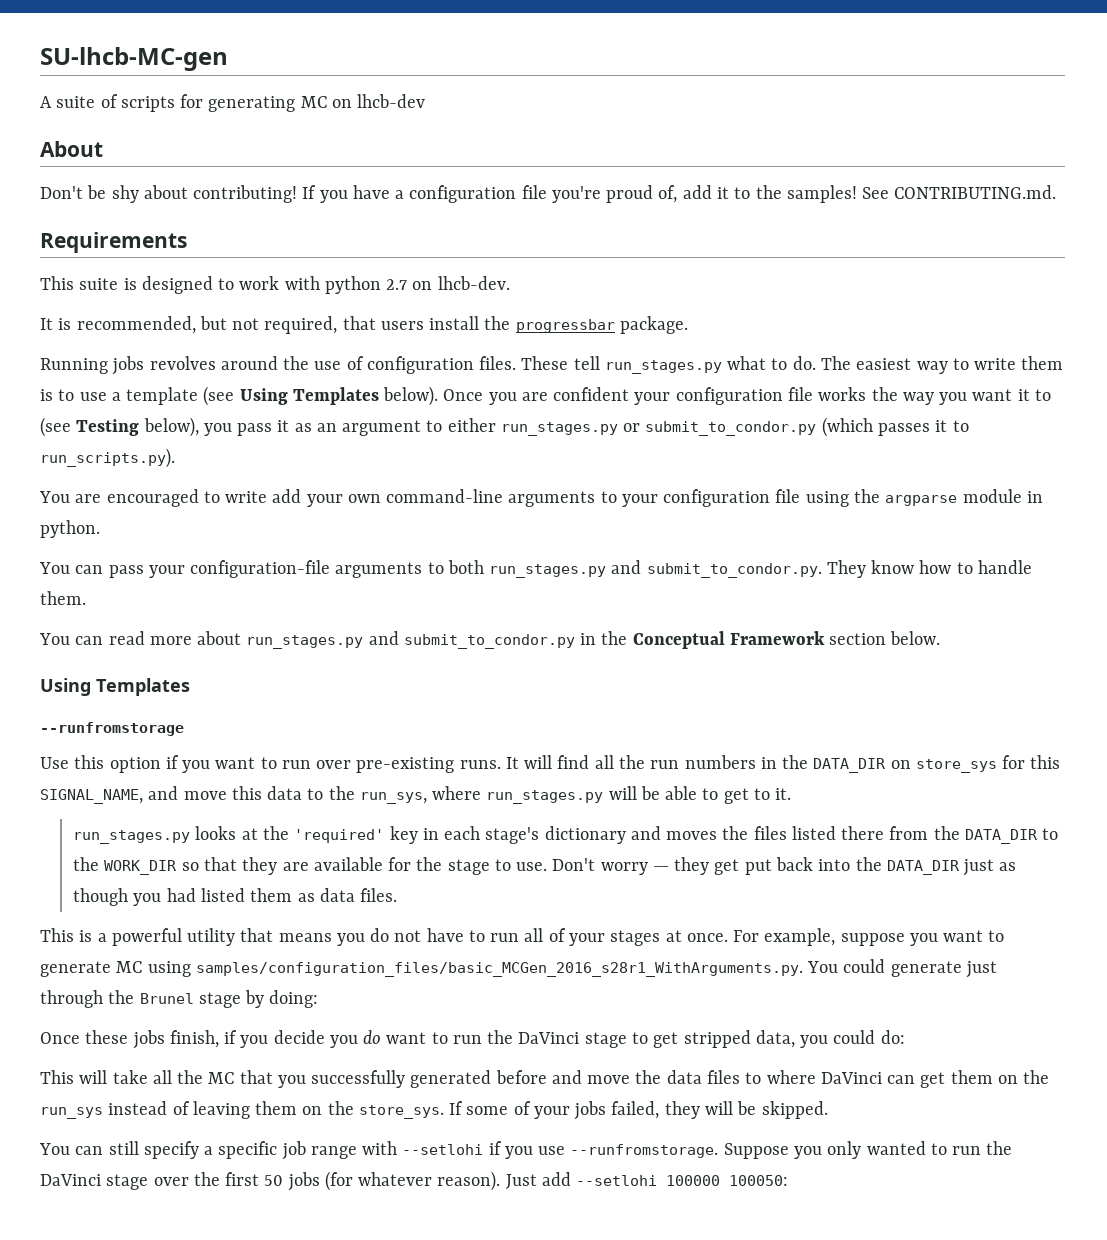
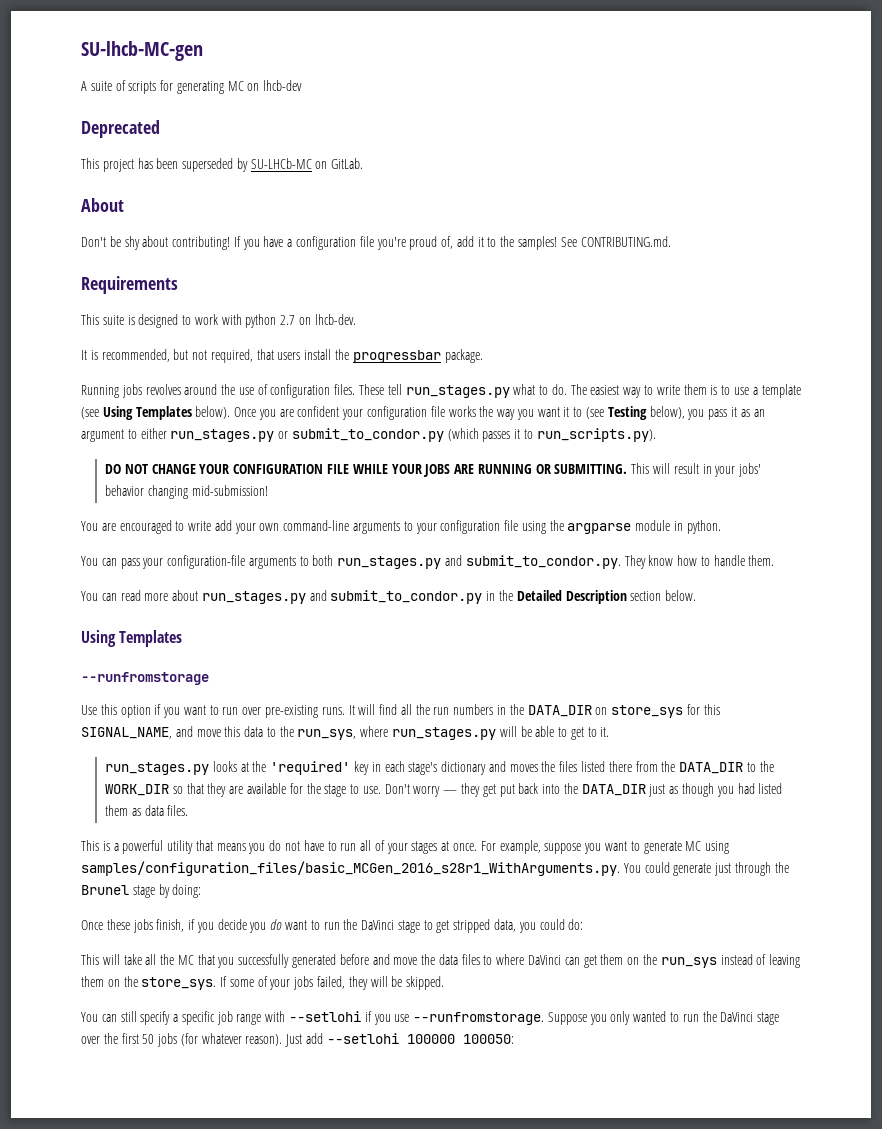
+ Deprecated
+ This project has been superseded by SU-LHCb-MC on GitLab.
+ DO NOT CHANGE YOUR CONFIGURATION FILE WHILE YOUR JOBS ARE RUNNING OR SUBMITTING. This will result in your jobs' behavior changing mid-submission!
- You can read more about run_stages.py and submit_to_condor.py in the Conceptual Framework section below.
+ You can read more about run_stages.py and submit_to_condor.py in the Detailed Description section below.

